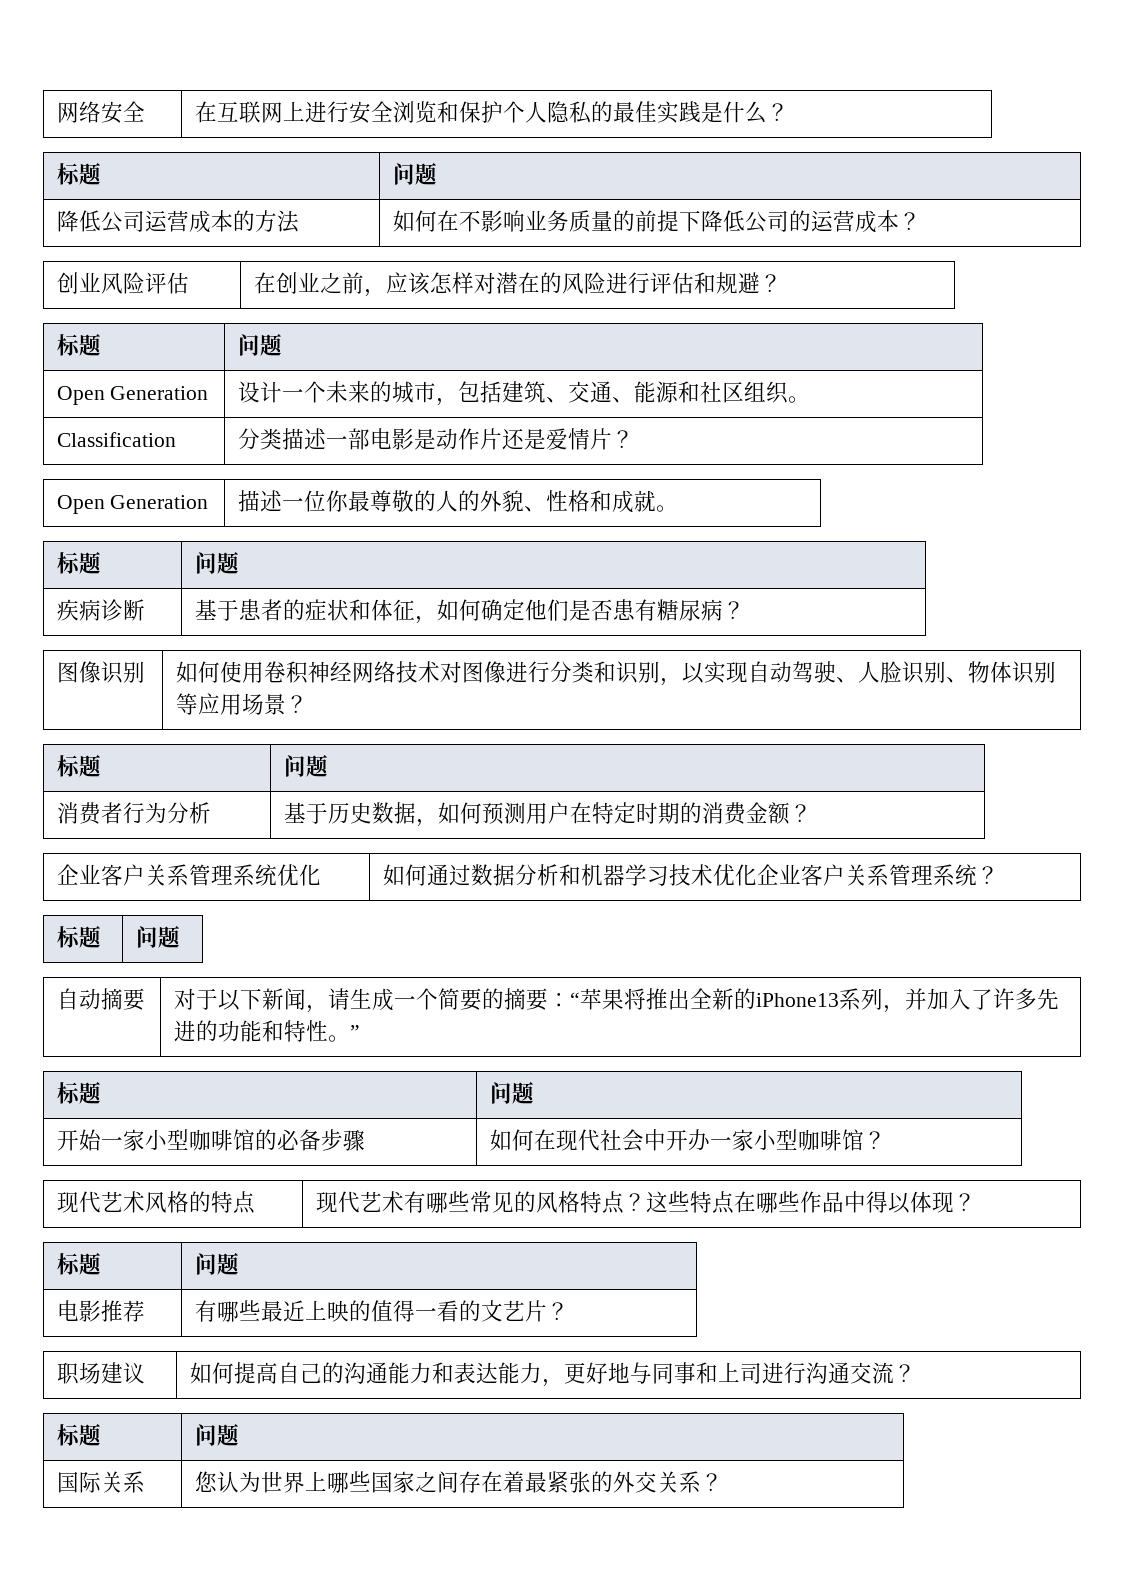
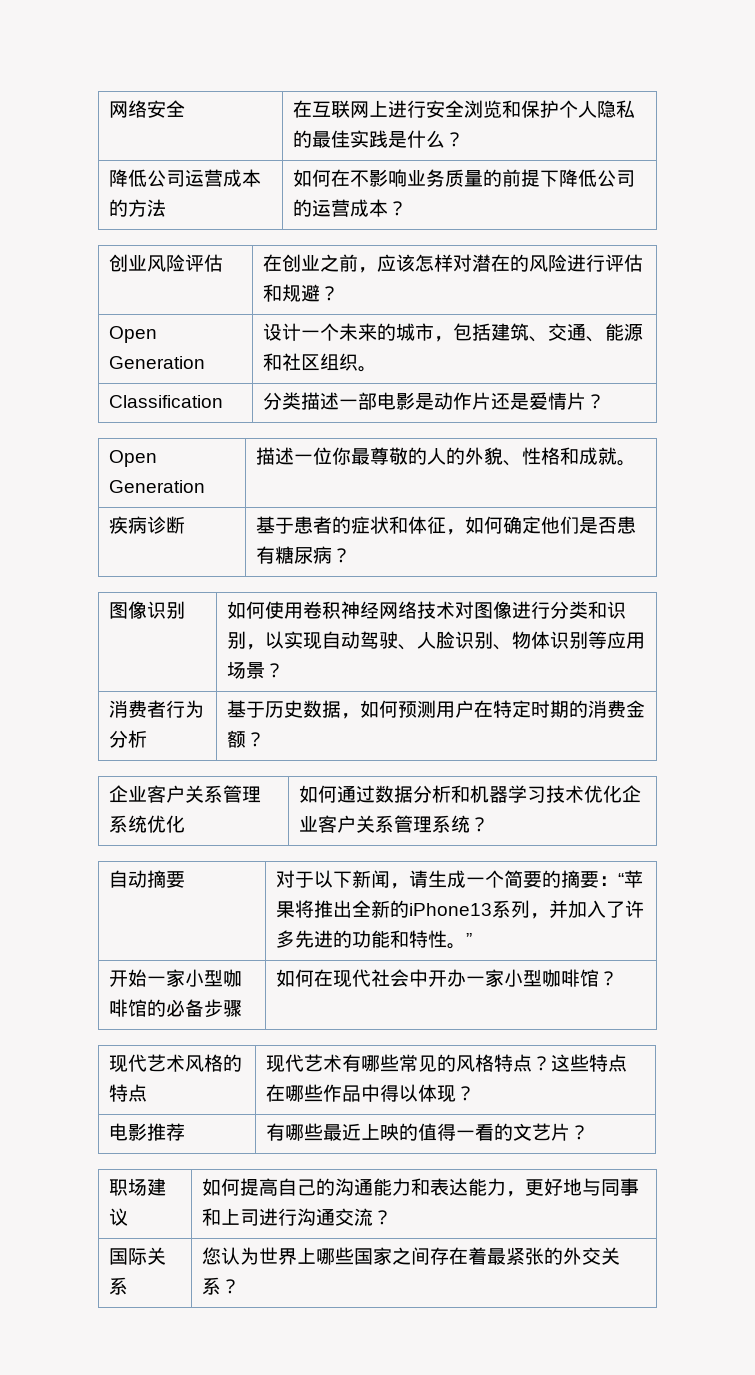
  网络安全 | 在互联网上进行安全浏览和保护个人隐私的最佳实践是什么？
- 标题 | 问题
  创业风险评估 | 在创业之前，应该怎样对潜在的风险进行评估和规避？
- 标题 | 问题
  Open Generation | 描述一位你最尊敬的人的外貌、性格和成就。
- 标题 | 问题
  图像识别 | 如何使用卷积神经网络技术对图像进行分类和识别，以实现自动驾驶、人脸识别、物体识别等应用场景？
- 标题 | 问题
  企业客户关系管理系统优化 | 如何通过数据分析和机器学习技术优化企业客户关系管理系统？
- 标题 | 问题
  自动摘要 | 对于以下新闻，请生成一个简要的摘要：“苹果将推出全新的iPhone13系列，并加入了许多先进的功能和特性。”
- 标题 | 问题
  现代艺术风格的特点 | 现代艺术有哪些常见的风格特点？这些特点在哪些作品中得以体现？
- 标题 | 问题
  职场建议 | 如何提高自己的沟通能力和表达能力，更好地与同事和上司进行沟通交流？
- 标题 | 问题

